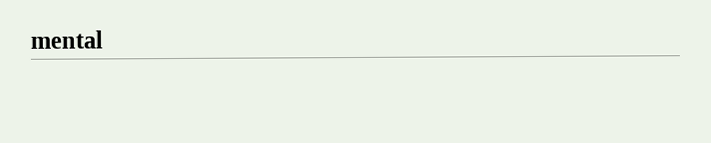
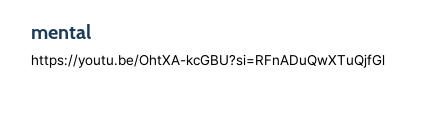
+ https://youtu.be/OhtXA-kcGBU?si=RFnADuQwXTuQjfGl

